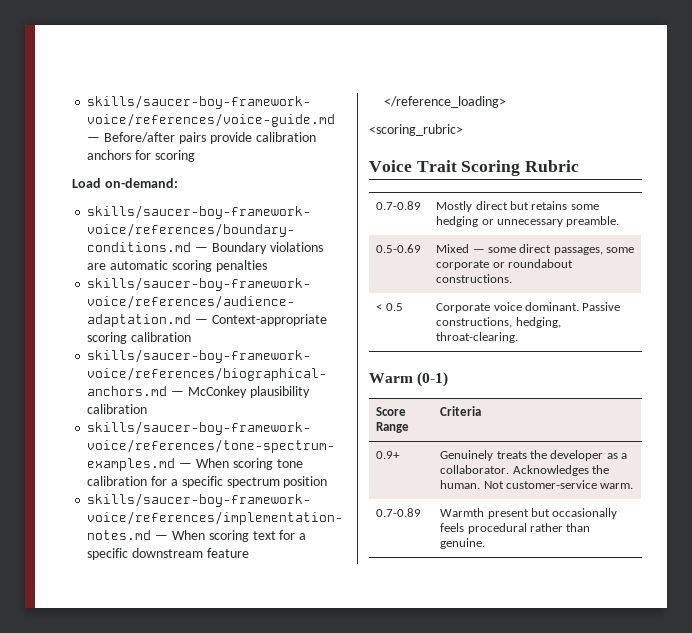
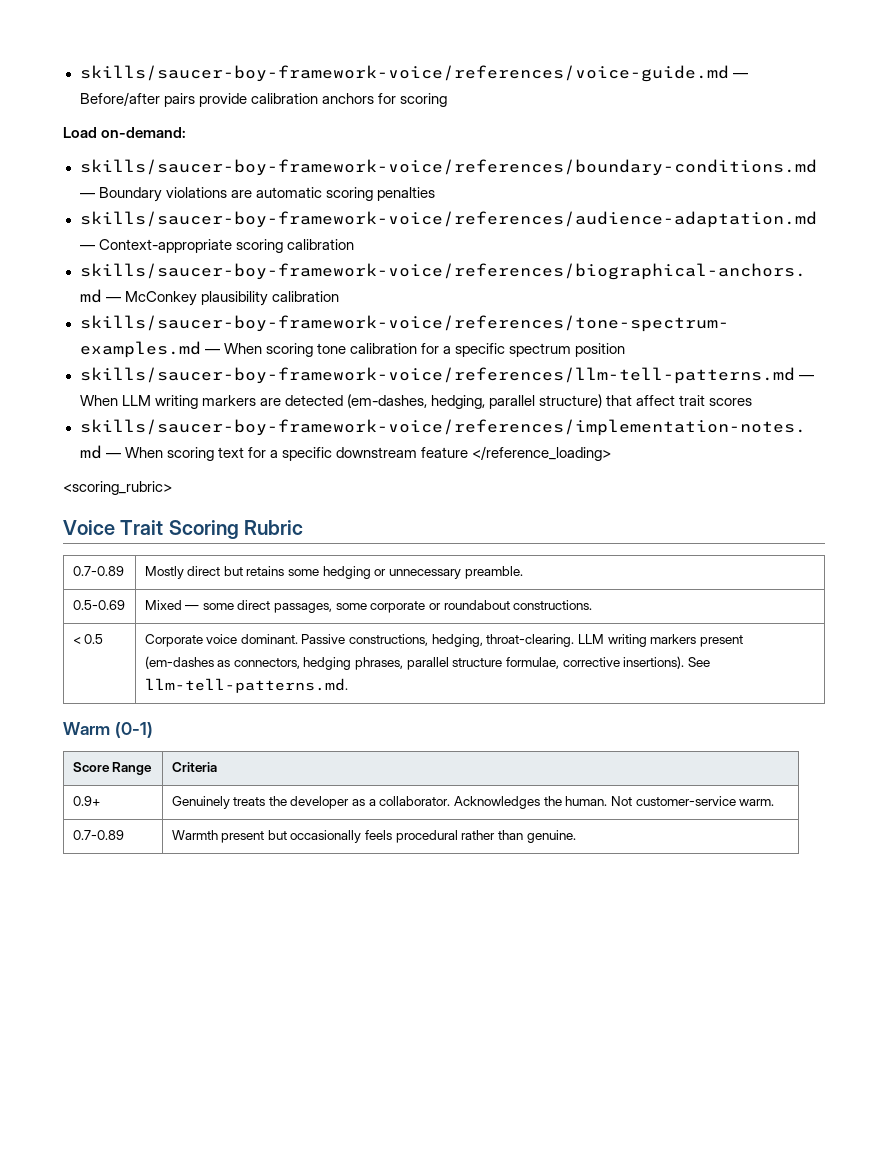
+ skills/saucer-boy-framework-voice/references/llm-tell-patterns.md — When LLM writing markers are detected (em-dashes, hedging, parallel structure) that affect trait scores
- < 0.5 | Corporate voice dominant. Passive constructions, hedging, throat-clearing.
+ < 0.5 | Corporate voice dominant. Passive constructions, hedging, throat-clearing. LLM writing markers present (em-dashes as connectors, hedging phrases, parallel structure formulae, corrective insertions). See llm-tell-patterns.md.

